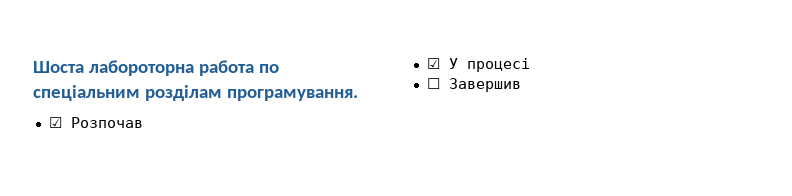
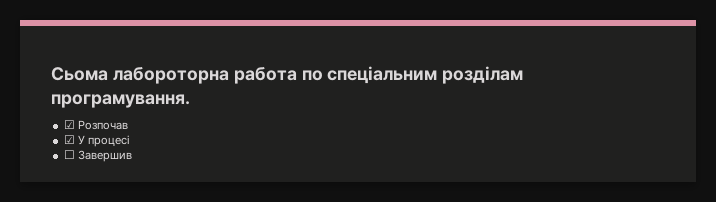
- Шоста лабороторна работа по спеціальним розділам програмування.
+ Сьома лабороторна работа по спеціальним розділам програмування.

